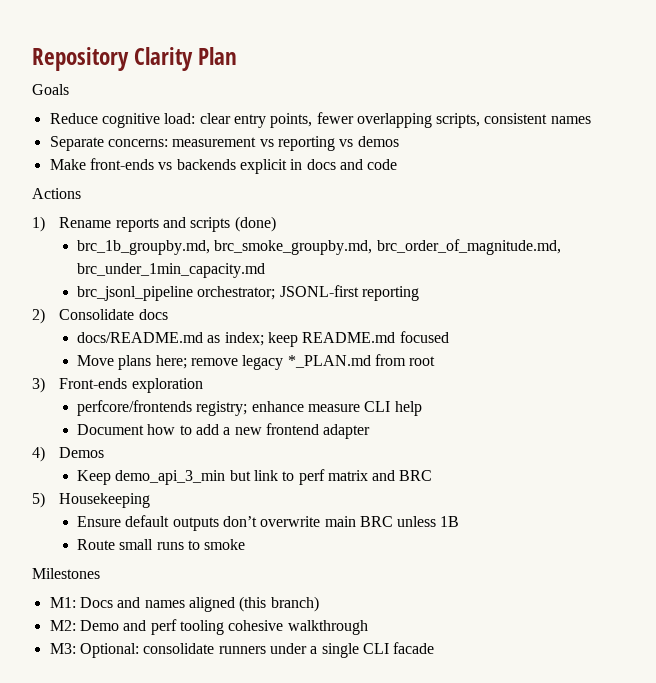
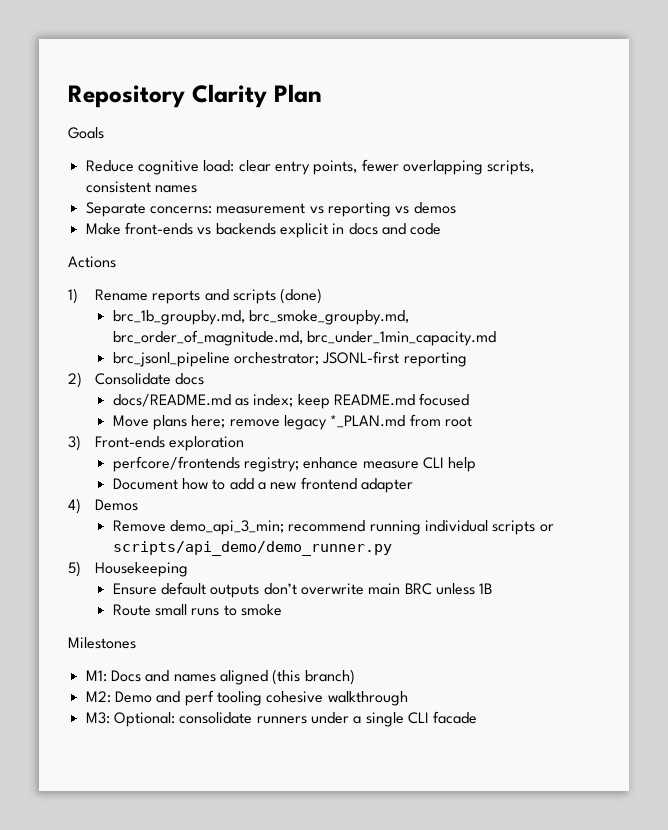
- Keep demo_api_3_min but link to perf matrix and BRC
+ Remove demo_api_3_min; recommend running individual scripts or scripts/api_demo/demo_runner.py

